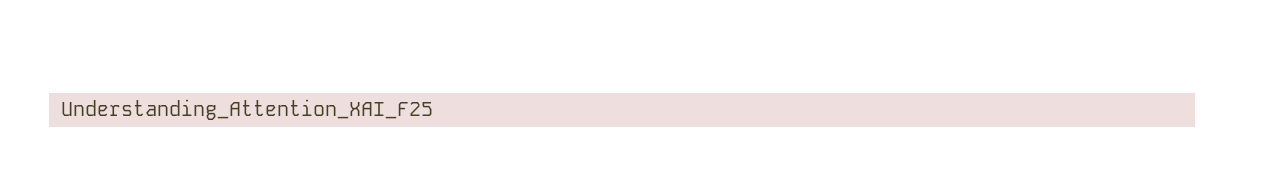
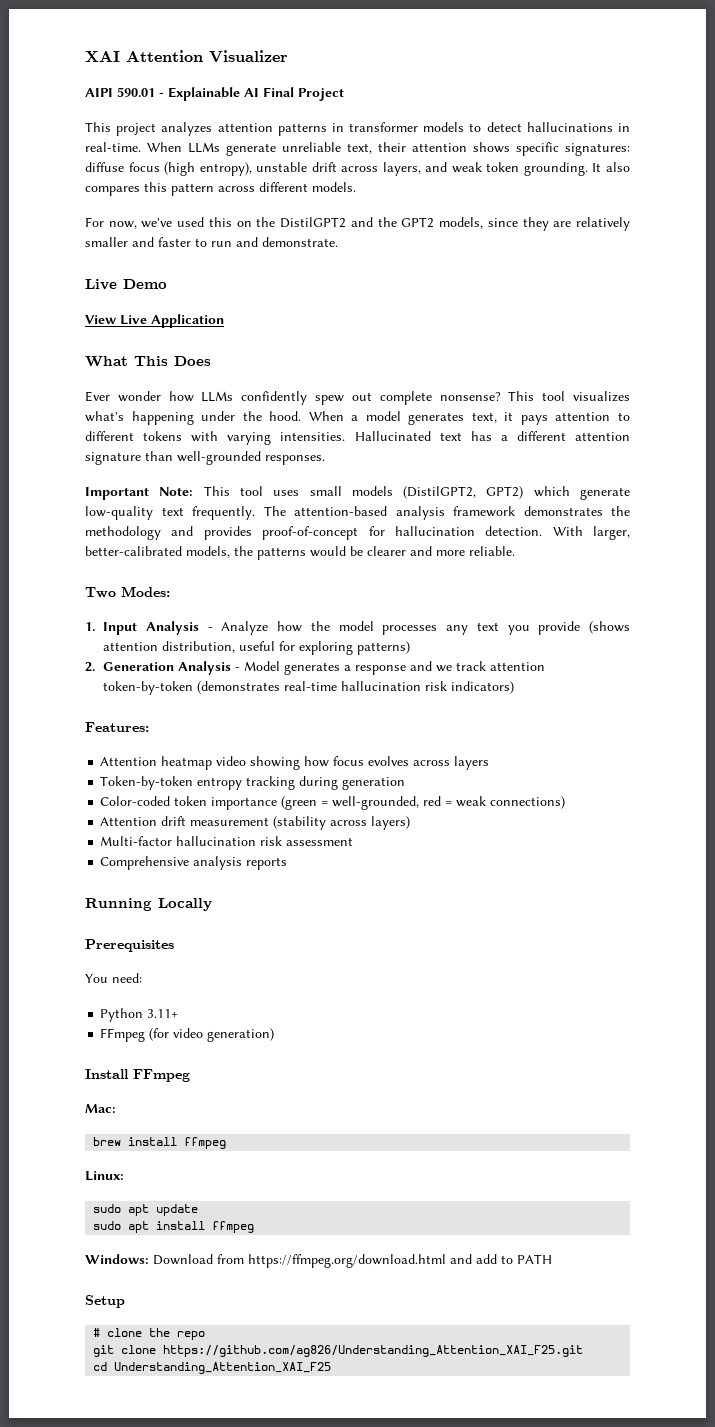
- Understanding_Attention_XAI_F25
+ XAI Attention Visualizer
+ AIPI 590.01 - Explainable AI Final Project
+ This project analyzes attention patterns in transformer models to detect hallucinations in real-time. When LLMs generate unreliable text, their attention shows specific signatures: diffuse focus (high entropy), unstable drift across layers, and weak token grounding. It also compares this pattern across different models.
+ For now, we've used this on the DistilGPT2 and the GPT2 models, since they are relatively smaller and faster to run and demonstrate.
+ Live Demo
+ View Live Application
+ What This Does
+ Ever wonder how LLMs confidently spew out complete nonsense? This tool visualizes what's happening under the hood. When a model generates text, it pays attention to different tokens with varying intensities. Hallucinated text has a different attention signature than well-grounded responses.
+ Important Note: This tool uses small models (DistilGPT2, GPT2) which generate low-quality text frequently. The attention-based analysis framework demonstrates the methodology and provides proof-of-concept for hallucination detection. With larger, better-calibrated models, the patterns would be clearer and more reliable.
+ Two Modes:
+ 1. Input Analysis - Analyze how the model processes any text you provide (shows attention distribution, useful for exploring patterns)
+ 2. Generation Analysis - Model generates a response and we track attention token-by-token (demonstrates real-time hallucination risk indicators)
+ Features:
+ Attention heatmap video showing how focus evolves across layers
+ Token-by-token entropy tracking during generation
+ Color-coded token importance (green = well-grounded, red = weak connections)
+ Attention drift measurement (stability across layers)
+ Multi-factor hallucination risk assessment
+ Comprehensive analysis reports
+ Running Locally
+ Prerequisites
+ You need:
+ Python 3.11+
+ FFmpeg (for video generation)
+ Install FFmpeg
+ Mac:
+ brew install ffmpeg
+ Linux:
+ sudo apt update
+ sudo apt install ffmpeg
+ Windows: Download from https://ffmpeg.org/download.html and add to PATH
+ Setup
+ # clone the repo
+ git clone https://github.com/ag826/Understanding_Attention_XAI_F25.git
+ cd Understanding_Attention_XAI_F25

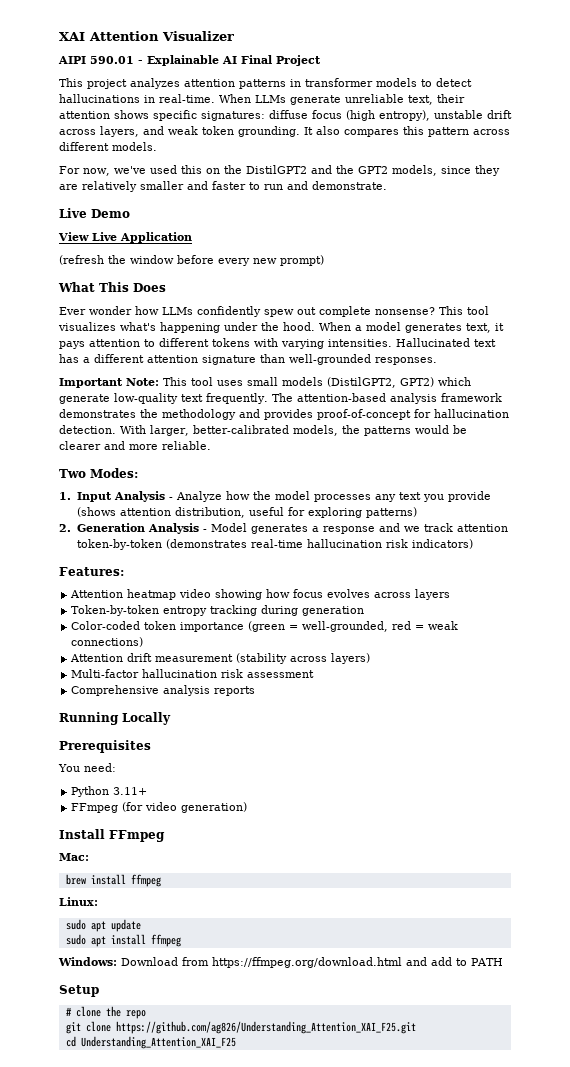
+ (refresh the window before every new prompt)

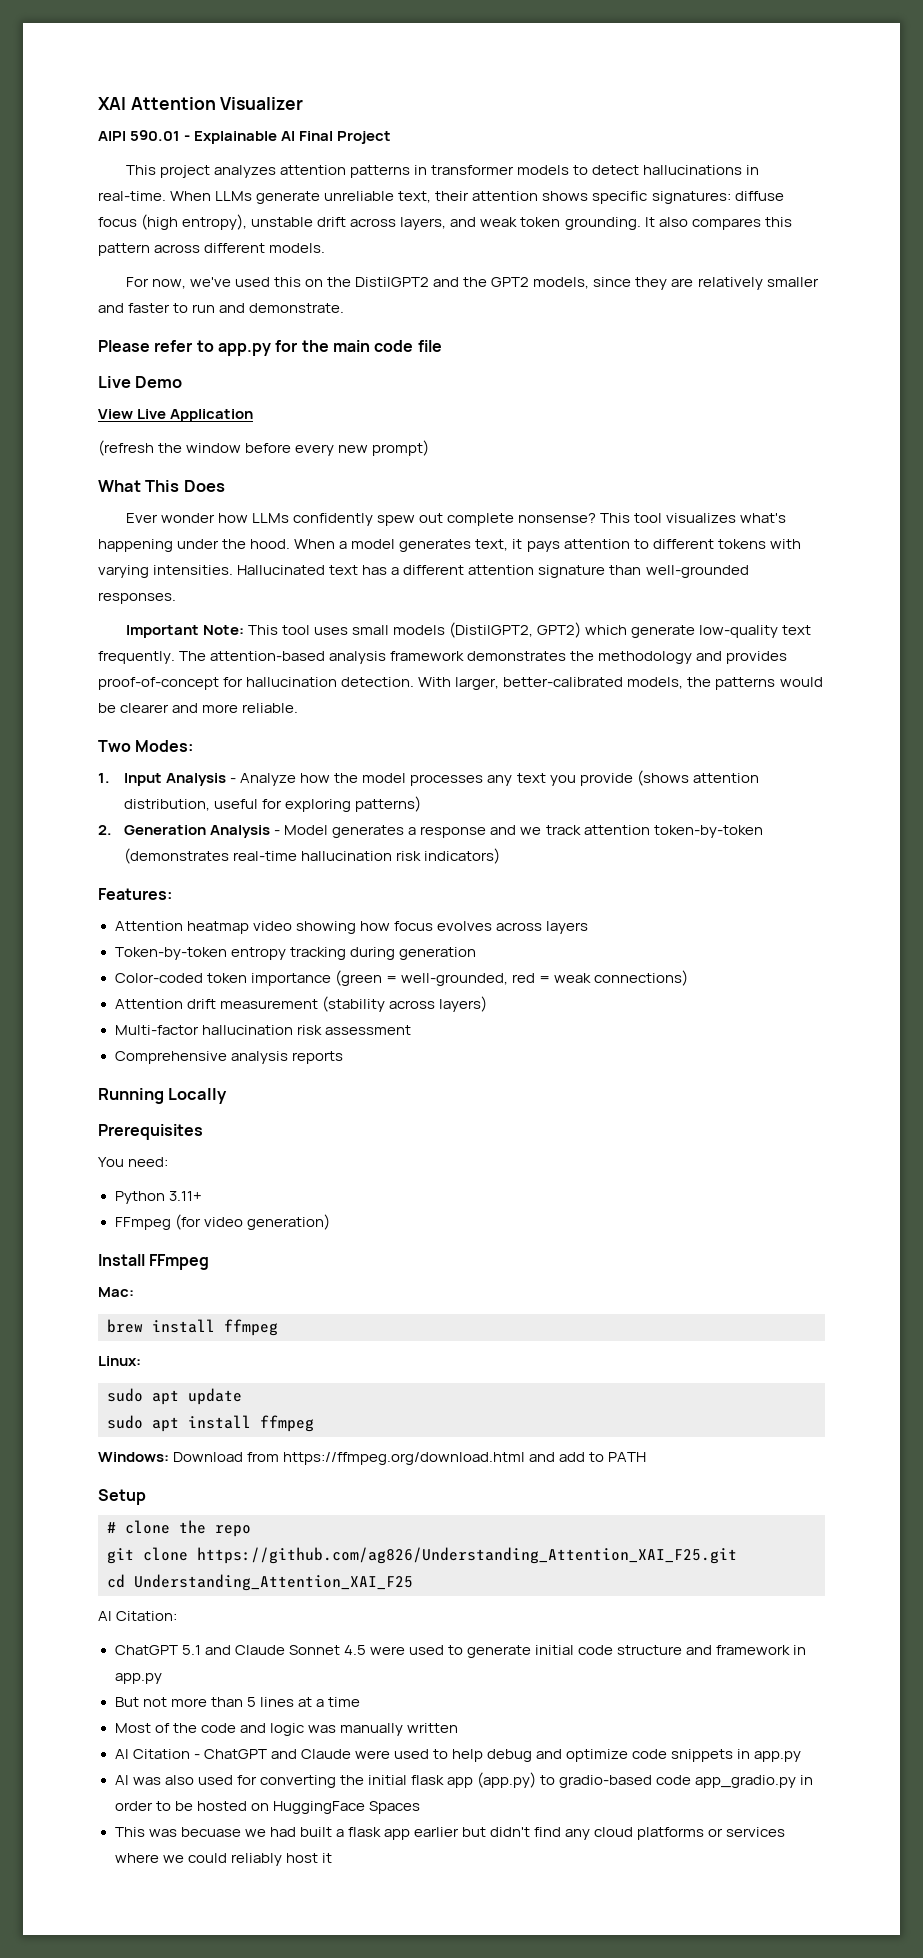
+ Please refer to app.py for the main code file
+ AI Citation:
+ ChatGPT 5.1 and Claude Sonnet 4.5 were used to generate initial code structure and framework in app.py
+ But not more than 5 lines at a time
+ Most of the code and logic was manually written
+ AI Citation - ChatGPT and Claude were used to help debug and optimize code snippets in app.py
+ AI was also used for converting the initial flask app (app.py) to gradio-based code app_gradio.py in order to be hosted on HuggingFace Spaces
+ This was becuase we had built a flask app earlier but didn't find any cloud platforms or services where we could reliably host it

